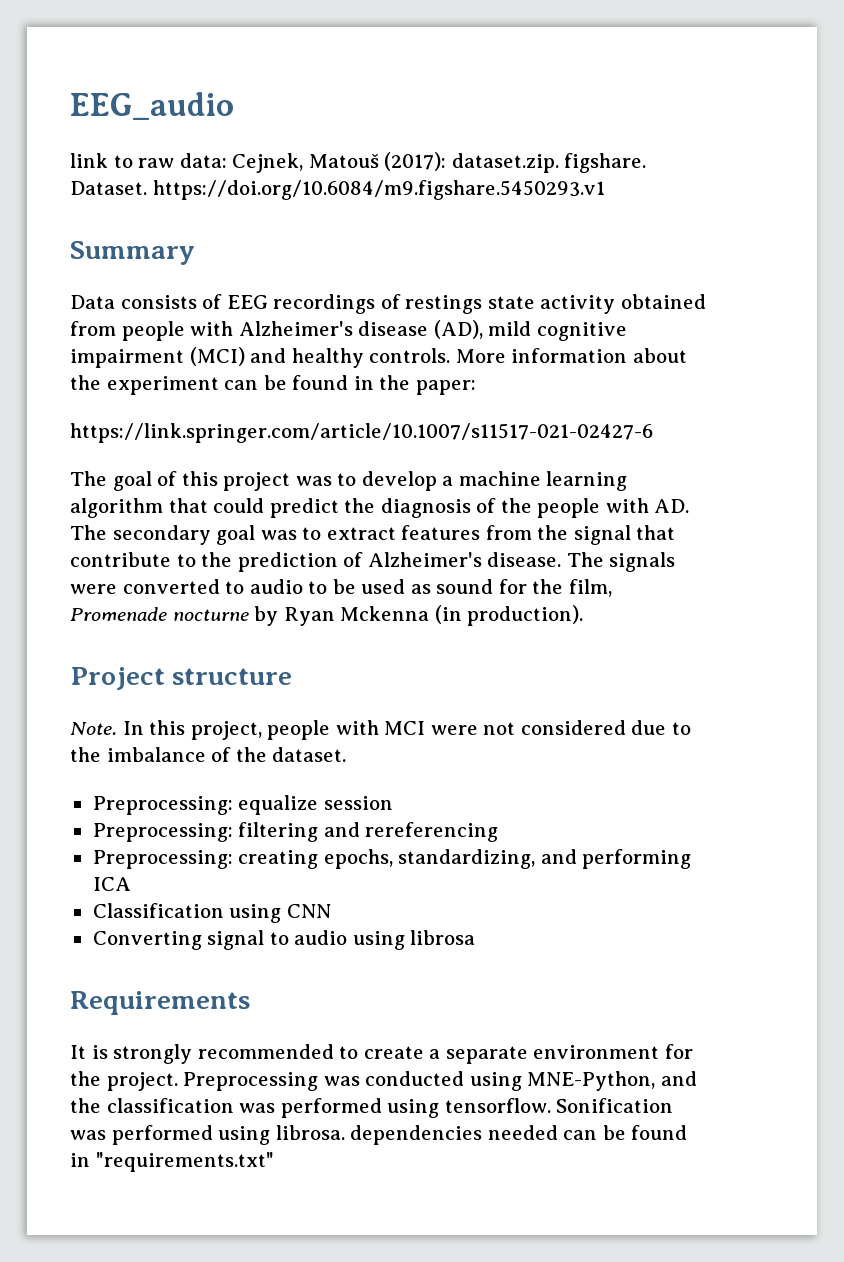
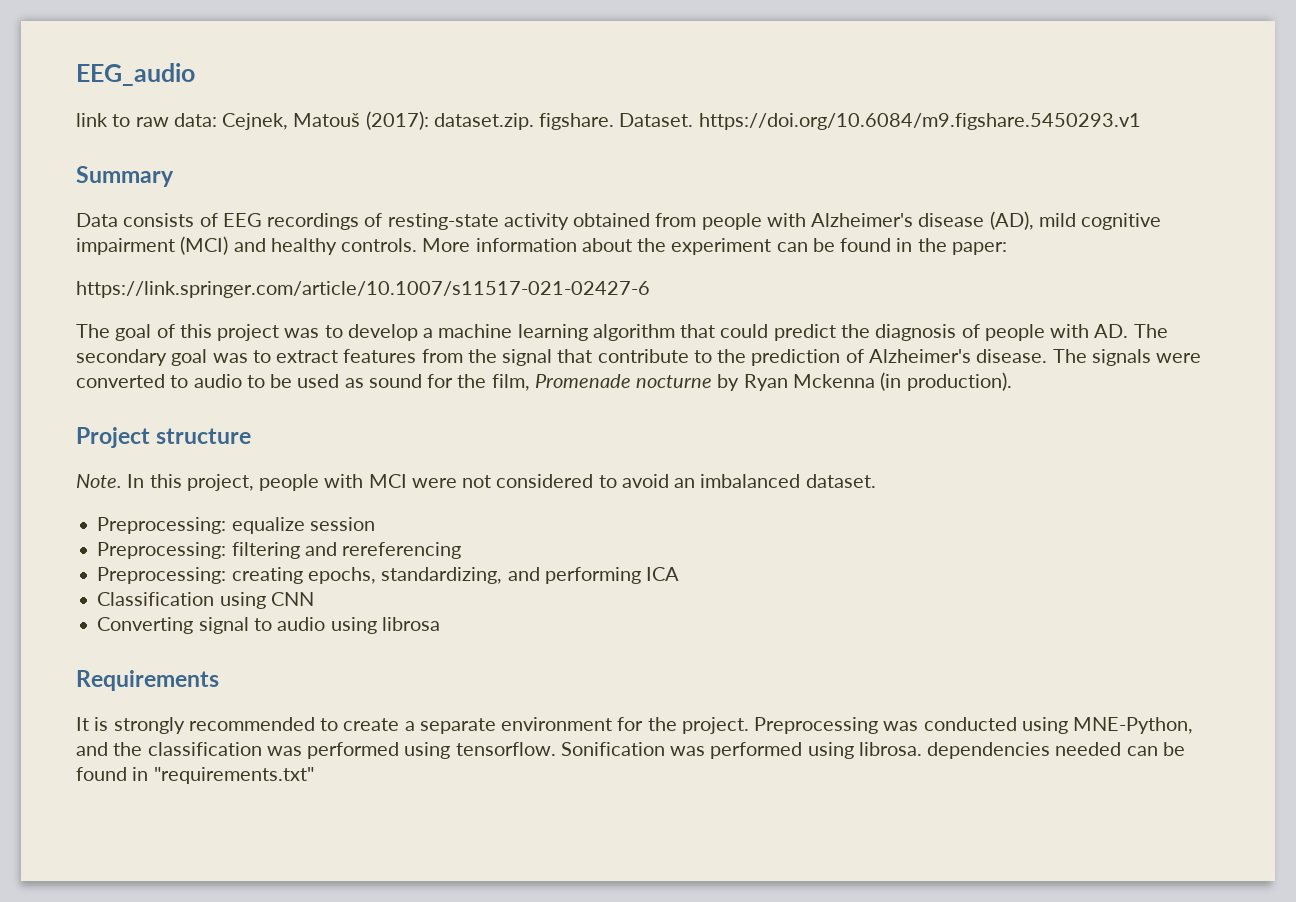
- Data consists of EEG recordings of restings state activity obtained from people with Alzheimer's disease (AD), mild cognitive impairment (MCI) and healthy controls.
+ Data consists of EEG recordings of resting-state activity obtained from people with Alzheimer's disease (AD), mild cognitive impairment (MCI) and healthy controls.
- The goal of this project was to develop a machine learning algorithm that could predict the diagnosis of the people with AD. The secondary goal was to extract features from the signal that contribute to the prediction of Alzheimer's disease.
+ The goal of this project was to develop a machine learning algorithm that could predict the diagnosis of people with AD. The secondary goal was to extract features from the signal that contribute to the prediction of Alzheimer's disease.
- In this project, people with MCI were not considered due to the imbalance of the dataset.
+ In this project, people with MCI were not considered to avoid an imbalanced dataset.

